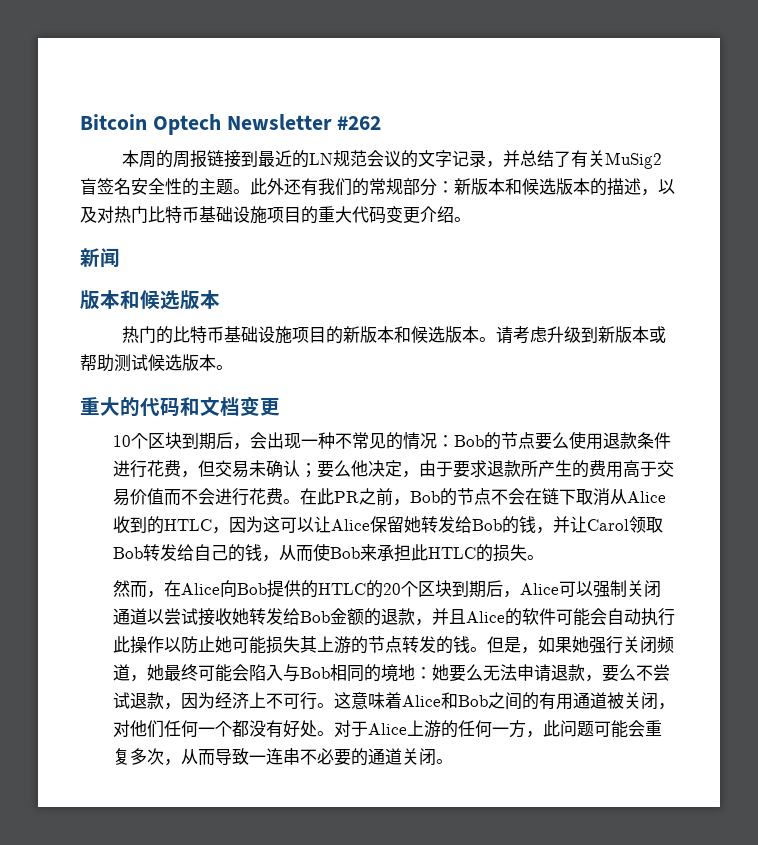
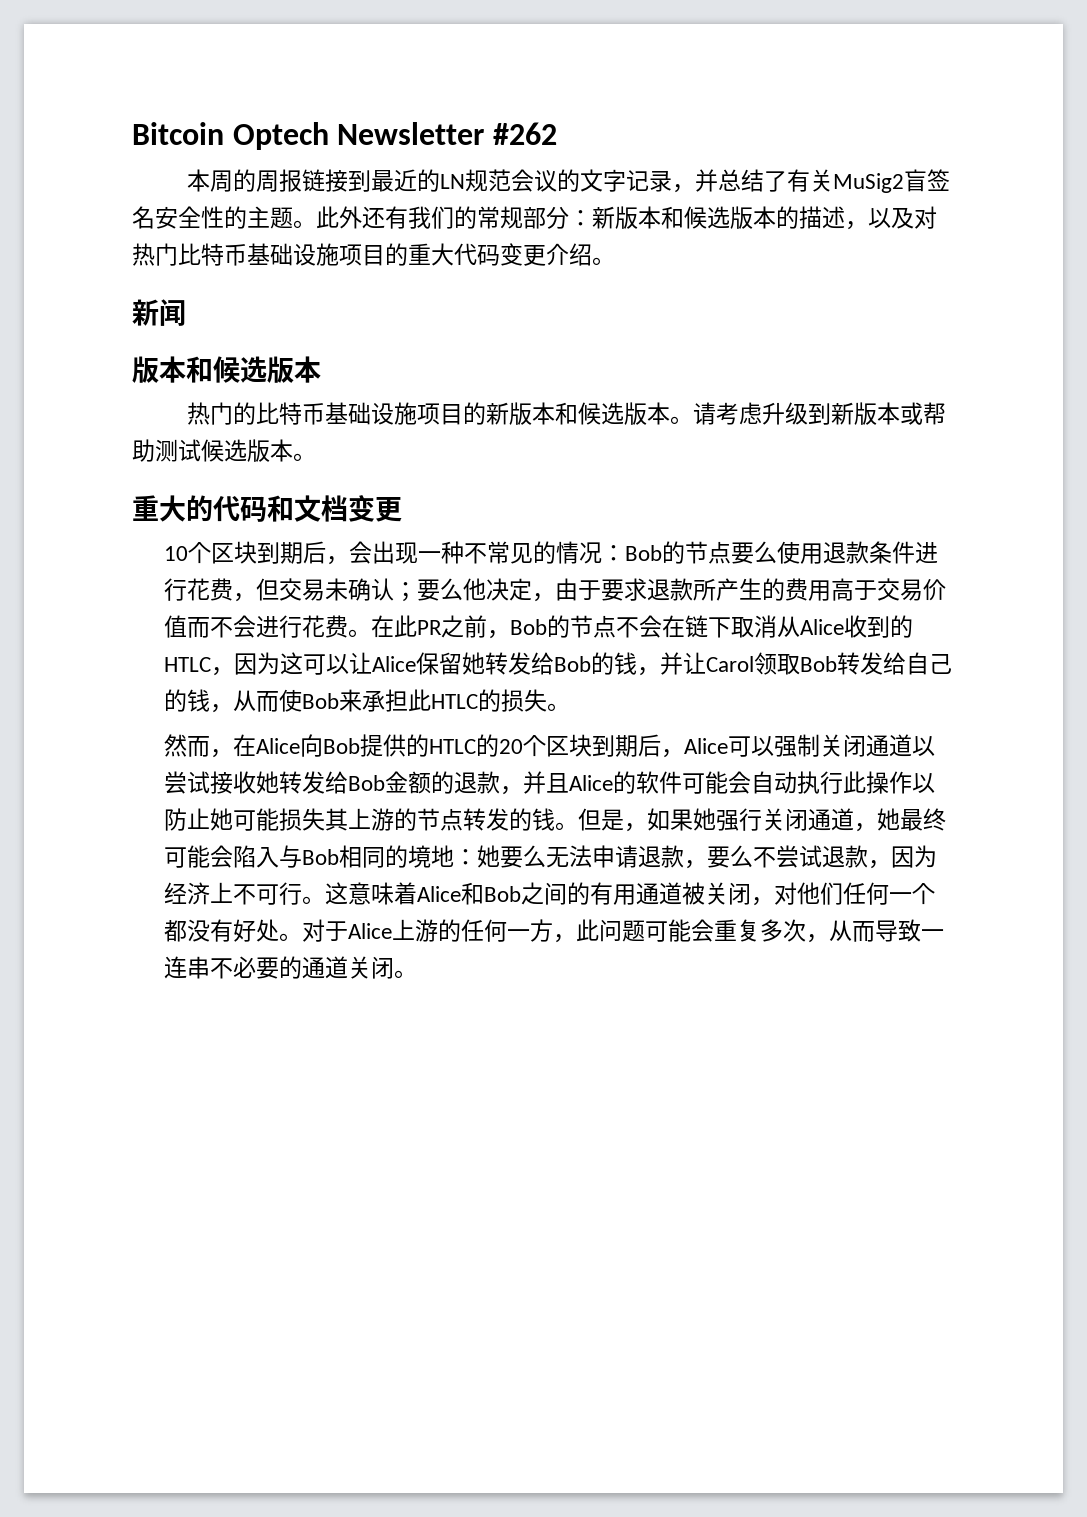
- 但是，如果她强行关闭频道，她最终可能会陷入与Bob相同的境地：她要么无法申请退款，要么不尝试退款，因为经济上不可行。
+ 但是，如果她强行关闭通道，她最终可能会陷入与Bob相同的境地：她要么无法申请退款，要么不尝试退款，因为经济上不可行。

